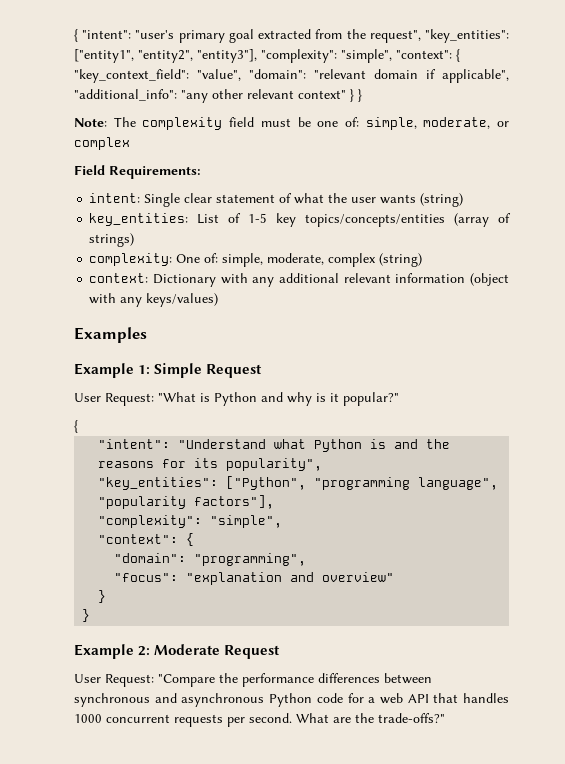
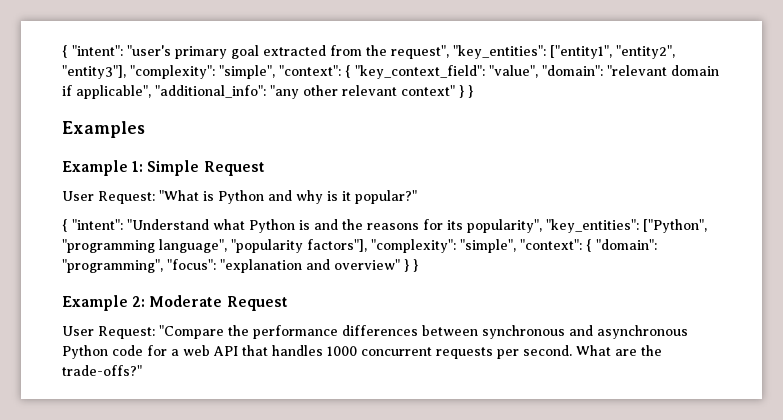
- Note: The complexity field must be one of: simple, moderate, or complex
- Field Requirements:
- intent: Single clear statement of what the user wants (string)
- key_entities: List of 1-5 key topics/concepts/entities (array of strings)
- complexity: One of: simple, moderate, complex (string)
- context: Dictionary with any additional relevant information (object with any keys/values)
  User Request: "What is Python and why is it popular?"
- {
- "intent": "Understand what Python is and the reasons for its popularity",
- "key_entities": ["Python", "programming language", "popularity factors"],
- "complexity": "simple",
- "context": {
- "domain": "programming",
- "focus": "explanation and overview"
- }
- }
+ { "intent": "Understand what Python is and the reasons for its popularity", "key_entities": ["Python", "programming language", "popularity factors"], "complexity": "simple", "context": { "domain": "programming", "focus": "explanation and overview" } }

